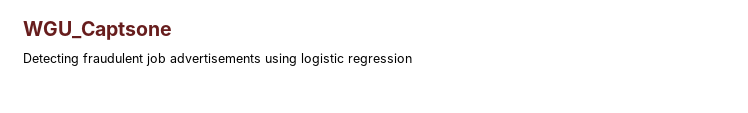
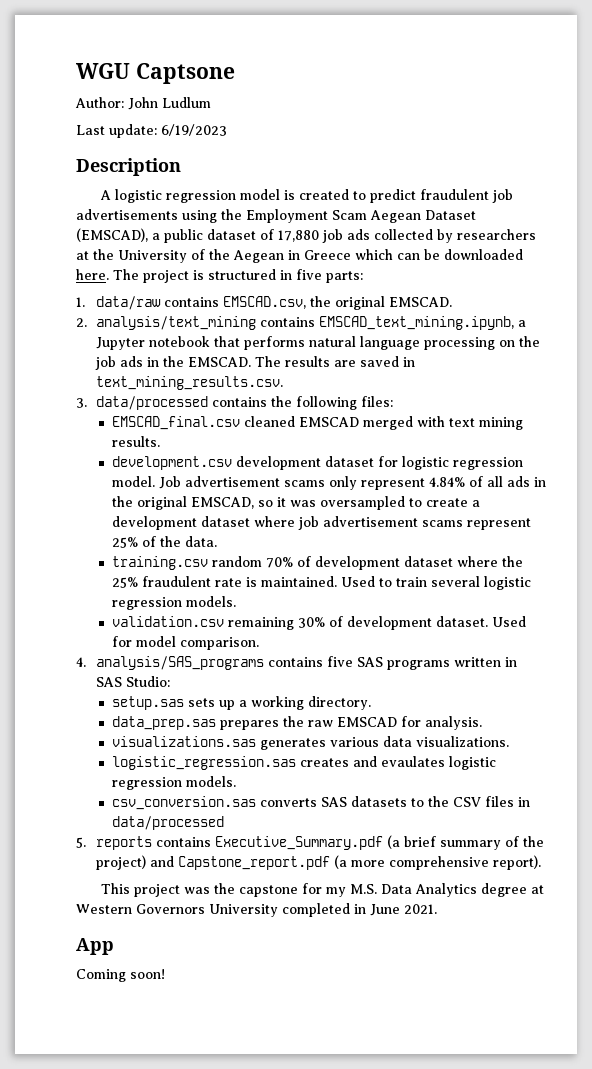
- WGU_Captsone
- Detecting fraudulent job advertisements using logistic regression
+ WGU Captsone
+ Author: John Ludlum
+ Last update: 6/19/2023
+ Description
+ A logistic regression model is created to predict fraudulent job advertisements using the Employment Scam Aegean Dataset (EMSCAD), a public dataset of 17,880 job ads collected by researchers at the University of the Aegean in Greece which can be downloaded here. The project is structured in five parts:
+ 1. data/raw contains EMSCAD.csv, the original EMSCAD.
+ 2. analysis/text_mining contains EMSCAD_text_mining.ipynb, a Jupyter notebook that performs natural language processing on the job ads in the EMSCAD. The results are saved in text_mining_results.csv.
+ 3. data/processed contains the following files:
+ EMSCAD_final.csv cleaned EMSCAD merged with text mining results.
+ development.csv development dataset for logistic regression model. Job advertisement scams only represent 4.84% of all ads in the original EMSCAD, so it was oversampled to create a development dataset where job advertisement scams represent 25% of the data.
+ training.csv random 70% of development dataset where the 25% fraudulent rate is maintained. Used to train several logistic regression models.
+ validation.csv remaining 30% of development dataset. Used for model comparison.
+ 4. analysis/SAS_programs contains five SAS programs written in SAS Studio:
+ setup.sas sets up a working directory.
+ data_prep.sas prepares the raw EMSCAD for analysis.
+ visualizations.sas generates various data visualizations.
+ logistic_regression.sas creates and evaulates logistic regression models.
+ csv_conversion.sas converts SAS datasets to the CSV files in data/processed
+ 5. reports contains Executive_Summary.pdf (a brief summary of the project) and Capstone_report.pdf (a more comprehensive report).
+ This project was the capstone for my M.S. Data Analytics degree at Western Governors University completed in June 2021.
+ App
+ Coming soon!

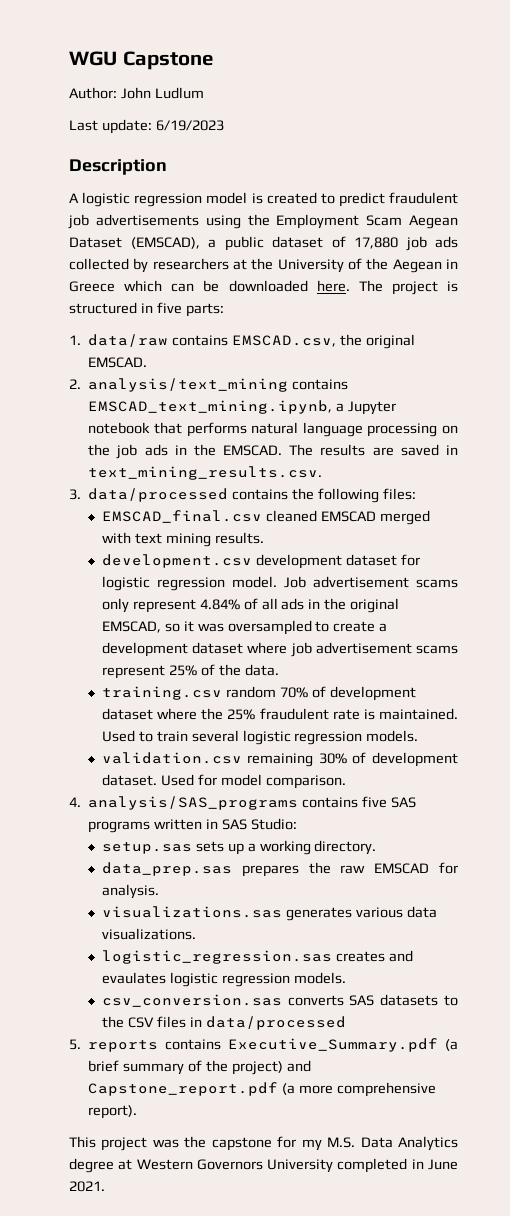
- WGU Captsone
+ WGU Capstone
- App
- Coming soon!

